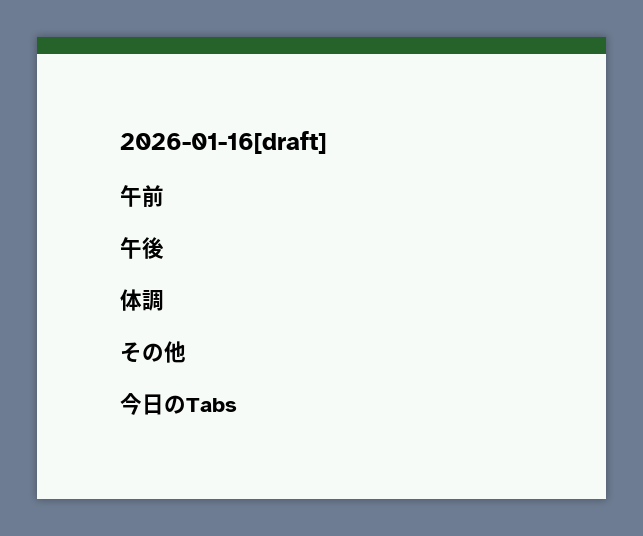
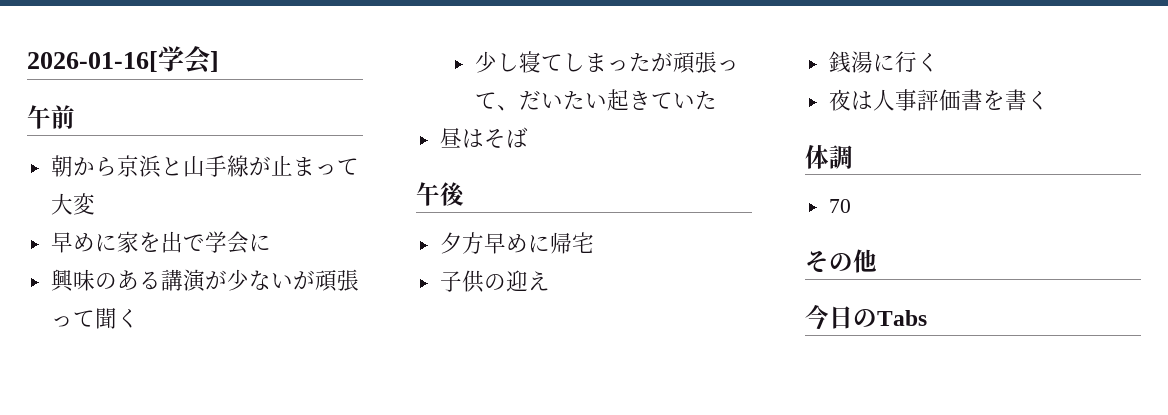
- 2026-01-16[draft]
+ 2026-01-16[学会]
  午前
+ 朝から京浜と山手線が止まって大変
+ 早めに家を出で学会に
+ 興味のある講演が少ないが頑張って聞く
+ 少し寝てしまったが頑張って、だいたい起きていた
+ 昼はそば
  午後
+ 夕方早めに帰宅
+ 子供の迎え
+ 銭湯に行く
+ 夜は人事評価書を書く
+ 70

